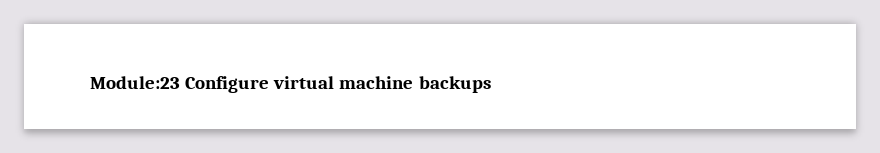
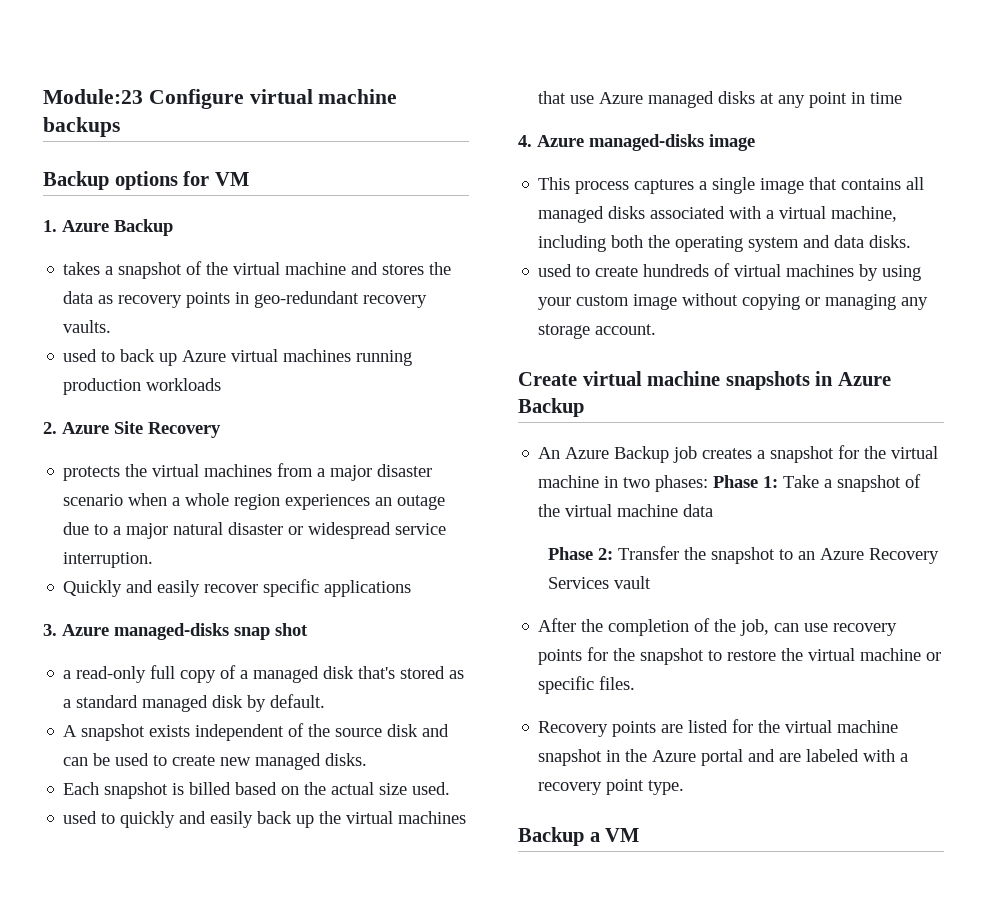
+ Backup options for VM
+ 1. Azure Backup
+ takes a snapshot of the virtual machine and stores the data as recovery points in geo-redundant recovery vaults.
+ used to back up Azure virtual machines running production workloads
+ 2. Azure Site Recovery
+ protects the virtual machines from a major disaster scenario when a whole region experiences an outage due to a major natural disaster or widespread service interruption.
+ Quickly and easily recover specific applications
+ 3. Azure managed-disks snap shot
+ a read-only full copy of a managed disk that's stored as a standard managed disk by default.
+ A snapshot exists independent of the source disk and can be used to create new managed disks.
+ Each snapshot is billed based on the actual size used.
+ used to quickly and easily back up the virtual machines that use Azure managed disks at any point in time
+ 4. Azure managed-disks image
+ This process captures a single image that contains all managed disks associated with a virtual machine, including both the operating system and data disks.
+ used to create hundreds of virtual machines by using your custom image without copying or managing any storage account.
+ Create virtual machine snapshots in Azure Backup
+ An Azure Backup job creates a snapshot for the virtual machine in two phases: Phase 1: Take a snapshot of the virtual machine data
+ Phase 2: Transfer the snapshot to an Azure Recovery Services vault
+ After the completion of the job, can use recovery points for the snapshot to restore the virtual machine or specific files.
+ Recovery points are listed for the virtual machine snapshot in the Azure portal and are labeled with a recovery point type.
+ Backup a VM

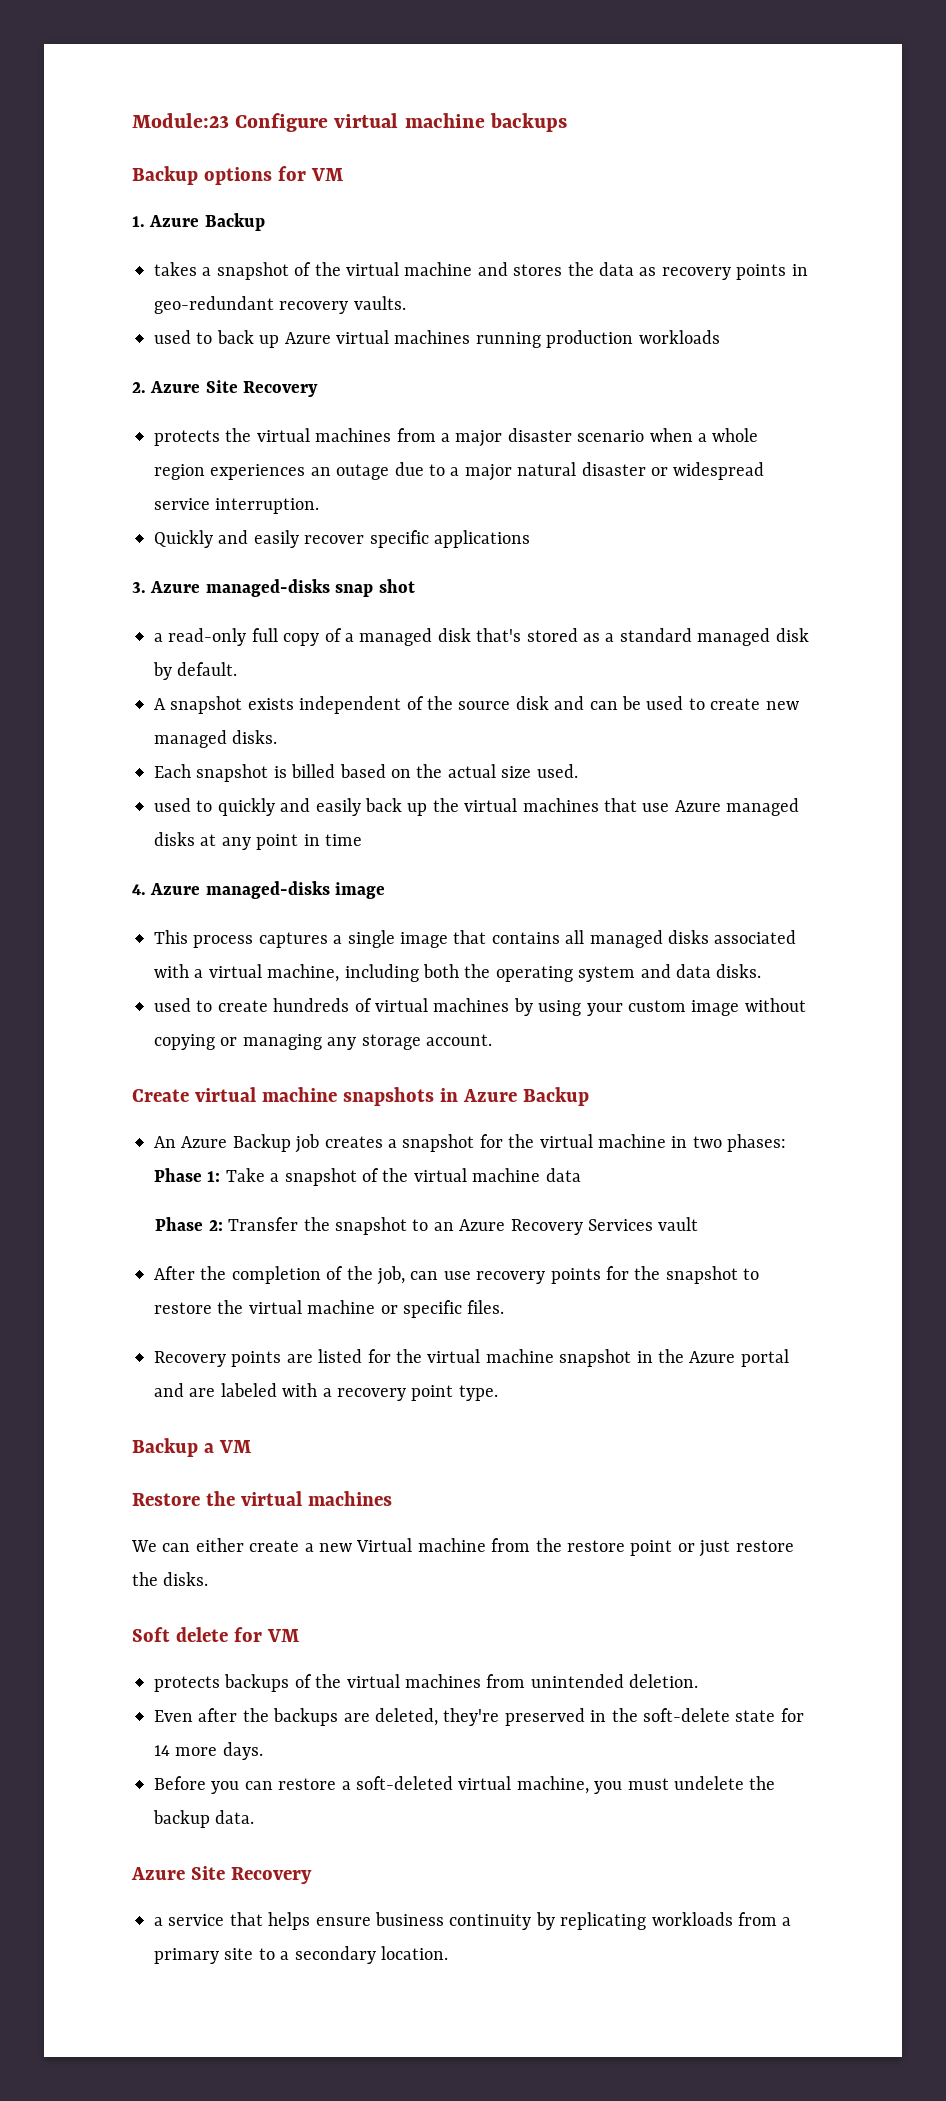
+ Restore the virtual machines
+ We can either create a new Virtual machine from the restore point or just restore the disks.
+ Soft delete for VM
+ protects backups of the virtual machines from unintended deletion.
+ Even after the backups are deleted, they're preserved in the soft-delete state for 14 more days.
+ Before you can restore a soft-deleted virtual machine, you must undelete the backup data.
+ Azure Site Recovery
+ a service that helps ensure business continuity by replicating workloads from a primary site to a secondary location.

